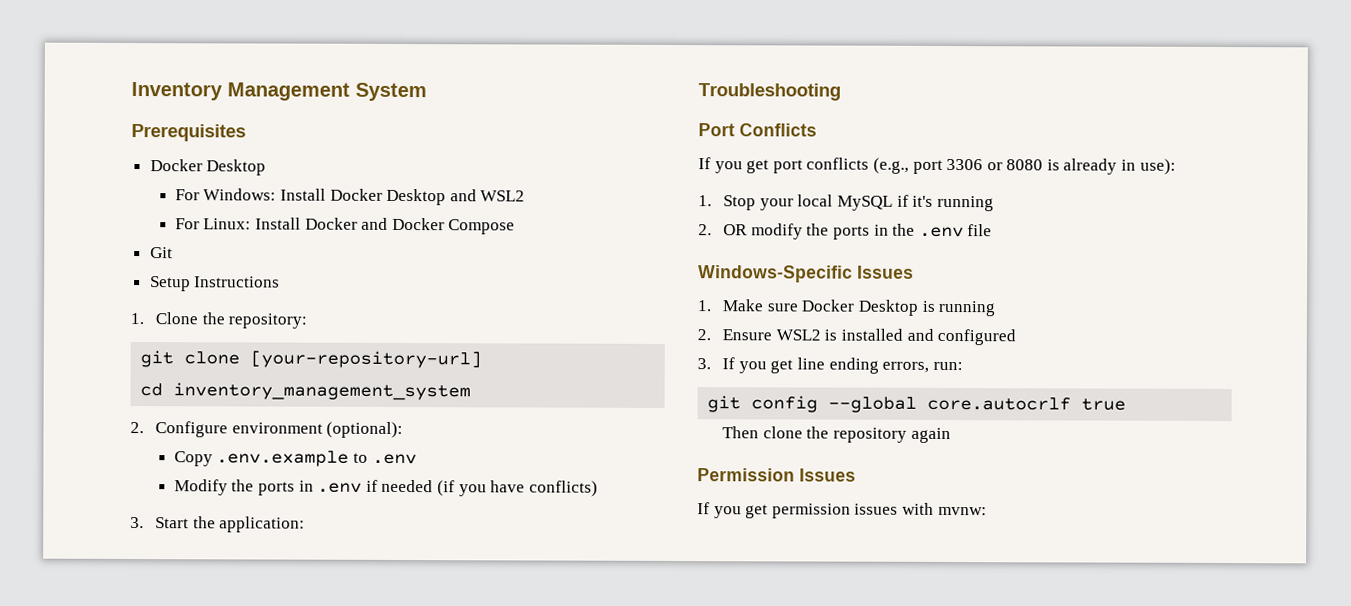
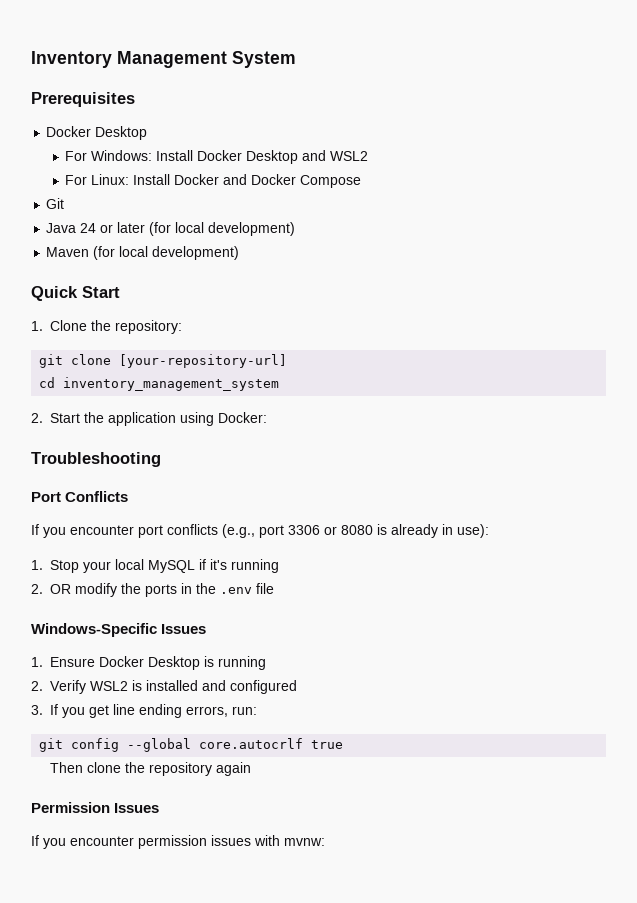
- Setup Instructions
+ Java 24 or later (for local development)
+ Maven (for local development)
+ Quick Start
- 2. Configure environment (optional):
- Copy .env.example to .env
- Modify the ports in .env if needed (if you have conflicts)
- 3. Start the application:
+ 2. Start the application using Docker:
- If you get port conflicts (e.g., port 3306 or 8080 is already in use):
+ If you encounter port conflicts (e.g., port 3306 or 8080 is already in use):
- 1. Make sure Docker Desktop is running
+ 1. Ensure Docker Desktop is running
- 2. Ensure WSL2 is installed and configured
+ 2. Verify WSL2 is installed and configured
- If you get permission issues with mvnw:
+ If you encounter permission issues with mvnw:

